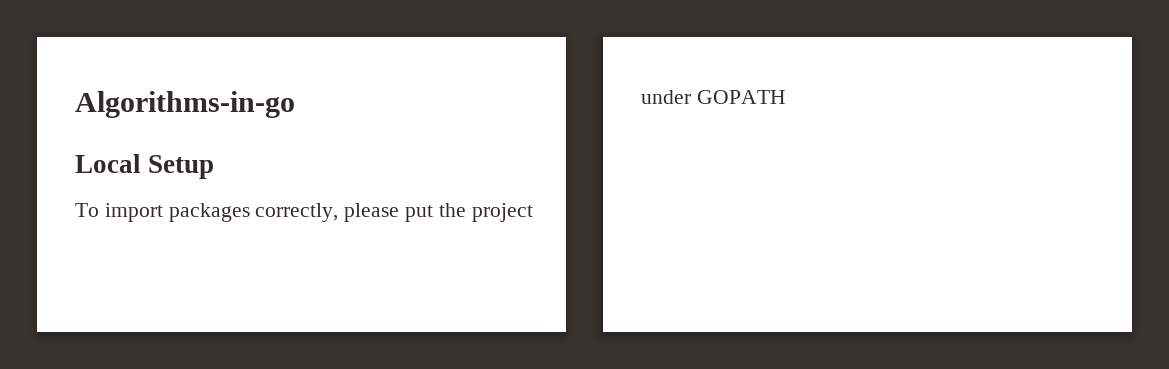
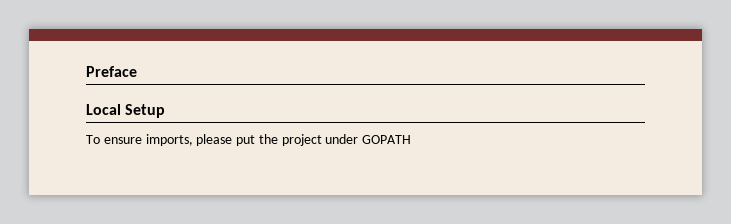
- Algorithms-in-go
+ Preface
- To import packages correctly, please put the project under GOPATH
+ To ensure imports, please put the project under GOPATH

